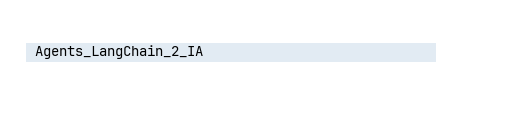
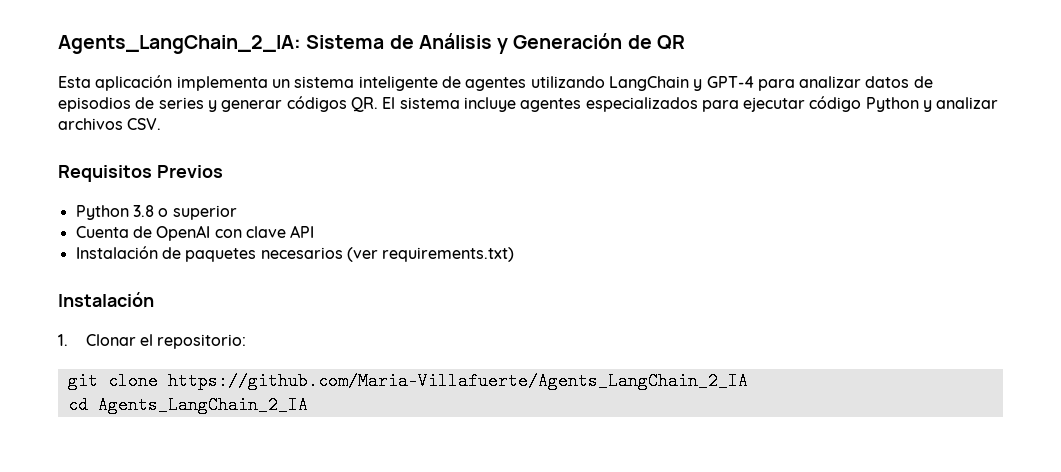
- Agents_LangChain_2_IA
+ Agents_LangChain_2_IA: Sistema de Análisis y Generación de QR
+ Esta aplicación implementa un sistema inteligente de agentes utilizando LangChain y GPT-4 para analizar datos de episodios de series y generar códigos QR. El sistema incluye agentes especializados para ejecutar código Python y analizar archivos CSV.
+ Requisitos Previos
+ Python 3.8 o superior
+ Cuenta de OpenAI con clave API
+ Instalación de paquetes necesarios (ver requirements.txt)
+ Instalación
+ 1. Clonar el repositorio:
+ git clone https://github.com/Maria-Villafuerte/Agents_LangChain_2_IA
+ cd Agents_LangChain_2_IA

